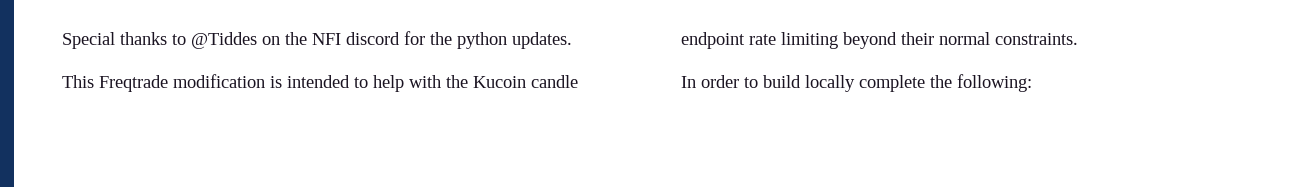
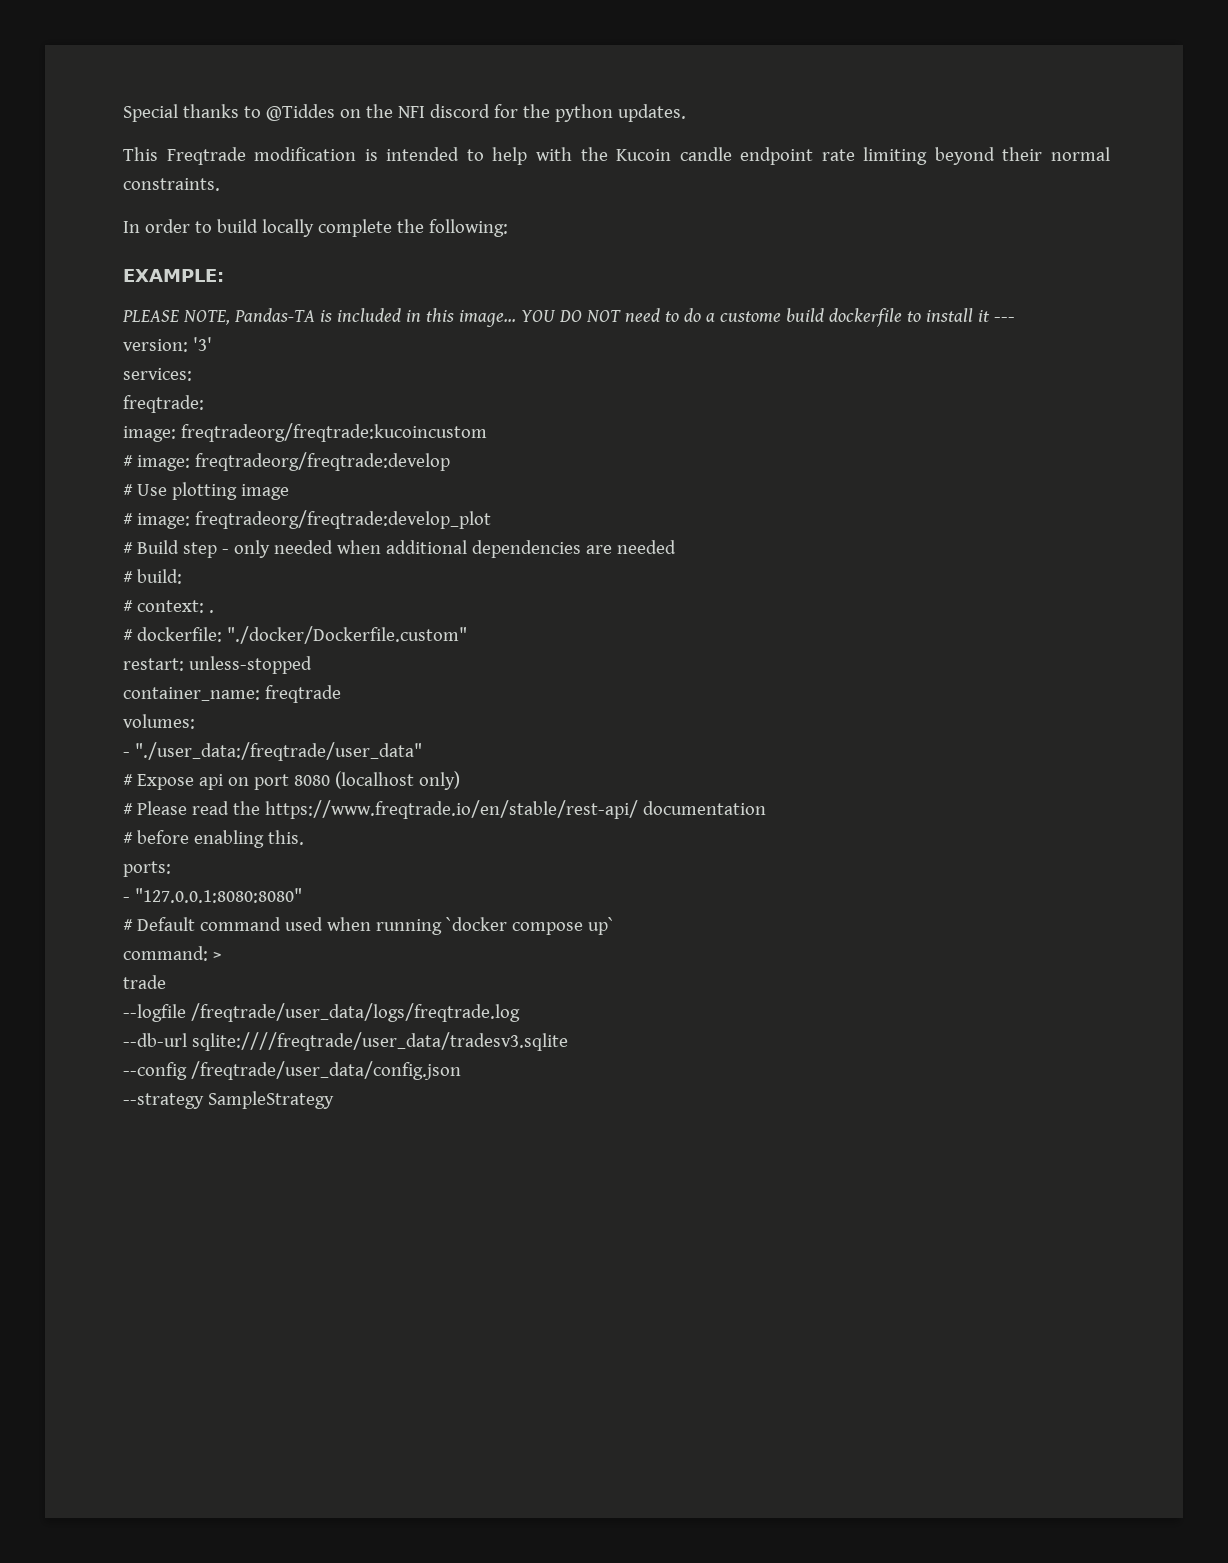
+ EXAMPLE:
+ PLEASE NOTE, Pandas-TA is included in this image... YOU DO NOT need to do a custome build dockerfile to install it ---
+ version: '3'
+ services:
+ freqtrade:
+ image: freqtradeorg/freqtrade:kucoincustom
+ # image: freqtradeorg/freqtrade:develop
+ # Use plotting image
+ # image: freqtradeorg/freqtrade:develop_plot
+ # Build step - only needed when additional dependencies are needed
+ # build:
+ # context: .
+ # dockerfile: "./docker/Dockerfile.custom"
+ restart: unless-stopped
+ container_name: freqtrade
+ volumes:
+ - "./user_data:/freqtrade/user_data"
+ # Expose api on port 8080 (localhost only)
+ # Please read the https://www.freqtrade.io/en/stable/rest-api/ documentation
+ # before enabling this.
+ ports:
+ - "127.0.0.1:8080:8080"
+ # Default command used when running `docker compose up`
+ command: >
+ trade
+ --logfile /freqtrade/user_data/logs/freqtrade.log
+ --db-url sqlite:////freqtrade/user_data/tradesv3.sqlite
+ --config /freqtrade/user_data/config.json
+ --strategy SampleStrategy

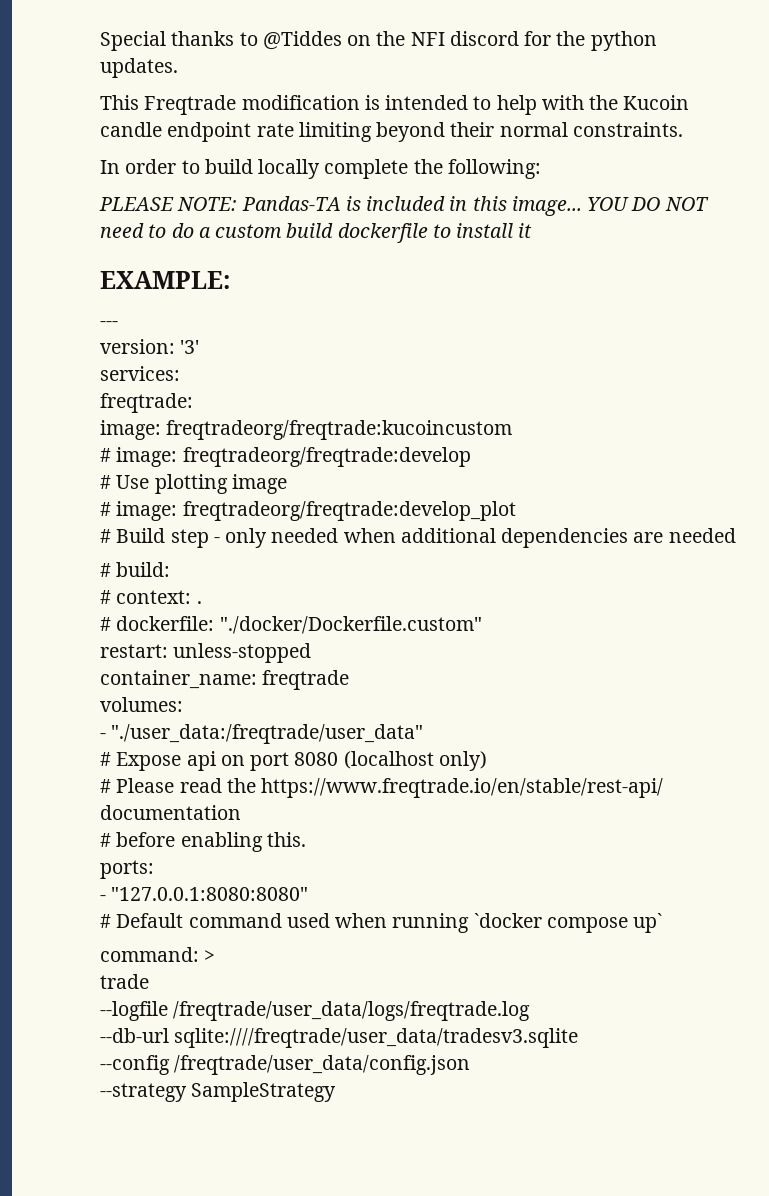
- EXAMPLE:
- PLEASE NOTE, Pandas-TA is included in this image...
+ PLEASE NOTE: Pandas-TA is included in this image...
- YOU DO NOT need to do a custome build dockerfile to install it ---
+ YOU DO NOT need to do a custom build dockerfile to install it
+ EXAMPLE:
+ ---

